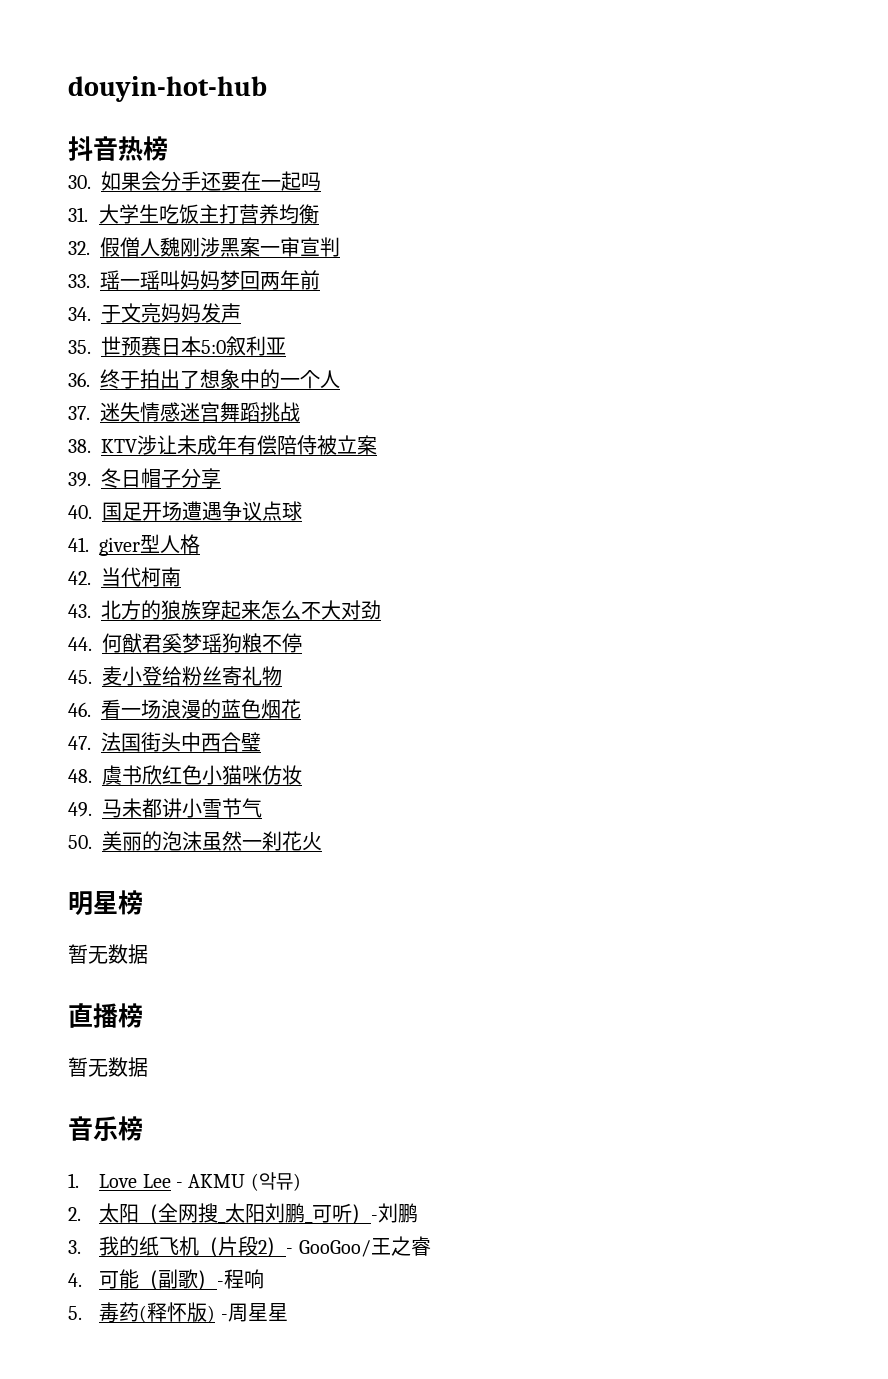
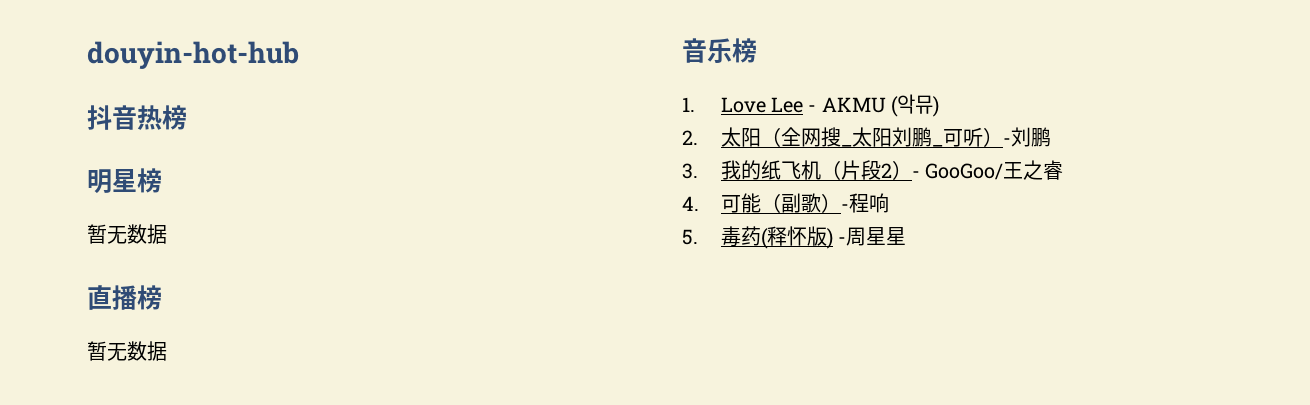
- 30.如果会分手还要在一起吗
- 31.大学生吃饭主打营养均衡
- 32.假僧人魏刚涉黑案一审宣判
- 33.瑶一瑶叫妈妈梦回两年前
- 34.于文亮妈妈发声
- 35.世预赛日本5:0叙利亚
- 36.终于拍出了想象中的一个人
- 37.迷失情感迷宫舞蹈挑战
- 38. KTV涉让未成年有偿陪侍被立案
- 39.冬日帽子分享
- 40.国足开场遭遇争议点球
- 41. giver型人格
- 42.当代柯南
- 43.北方的狼族穿起来怎么不大对劲
- 44.何猷君奚梦瑶狗粮不停
- 45.麦小登给粉丝寄礼物
- 46.看一场浪漫的蓝色烟花
- 47.法国街头中西合璧
- 48.虞书欣红色小猫咪仿妆
- 49.马未都讲小雪节气
- 50.美丽的泡沫虽然一刹花火

